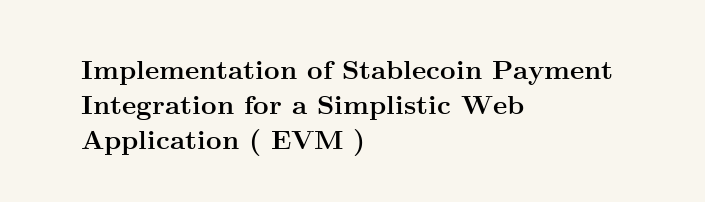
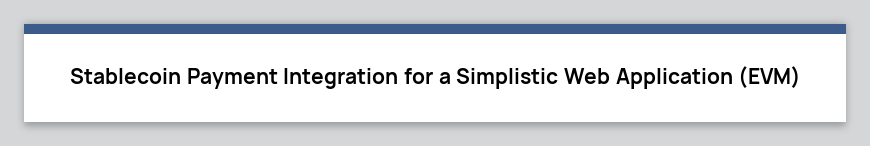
- Implementation of Stablecoin Payment Integration for a Simplistic Web Application ( EVM )
+ Stablecoin Payment Integration for a Simplistic Web Application (EVM)

